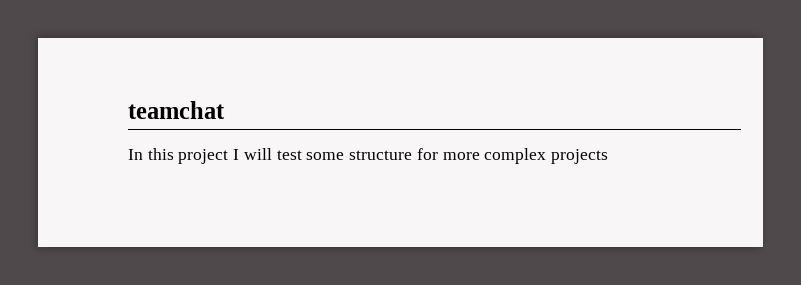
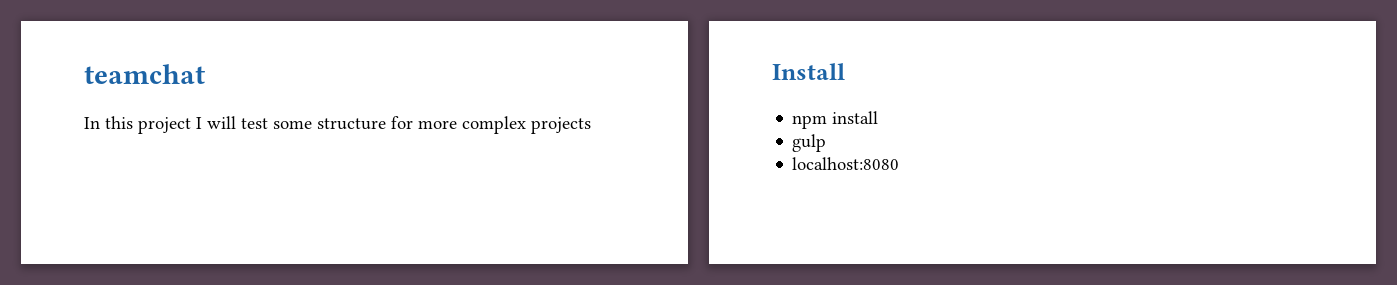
+ Install
+ npm install
+ gulp
+ localhost:8080

